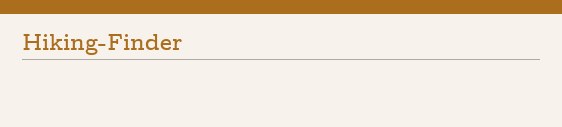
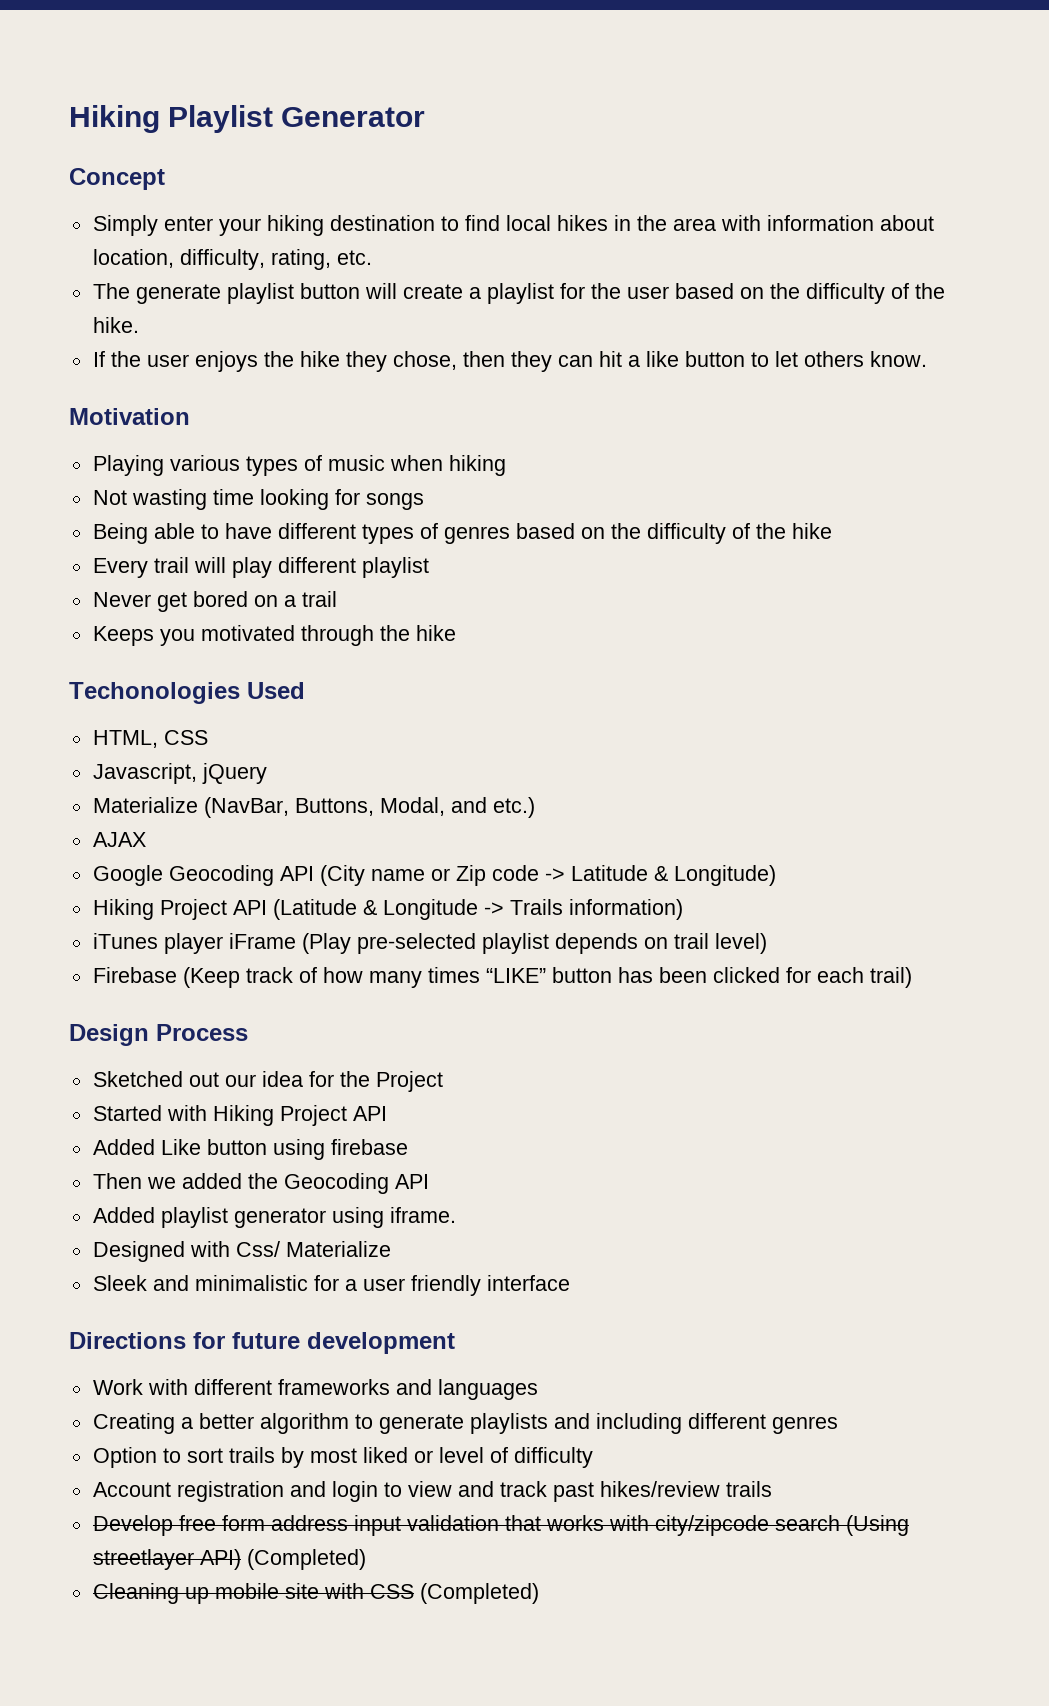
- Hiking-Finder
+ Hiking Playlist Generator
+ Concept
+ Simply enter your hiking destination to find local hikes in the area with information about location, difficulty, rating, etc.
+ The generate playlist button will create a playlist for the user based on the difficulty of the hike.
+ If the user enjoys the hike they chose, then they can hit a like button to let others know.
+ Motivation
+ Playing various types of music when hiking
+ Not wasting time looking for songs
+ Being able to have different types of genres based on the difficulty of the hike
+ Every trail will play different playlist
+ Never get bored on a trail
+ Keeps you motivated through the hike
+ Techonologies Used
+ HTML, CSS
+ Javascript, jQuery
+ Materialize (NavBar, Buttons, Modal, and etc.)
+ AJAX
+ Google Geocoding API (City name or Zip code -> Latitude & Longitude)
+ Hiking Project API (Latitude & Longitude -> Trails information)
+ iTunes player iFrame (Play pre-selected playlist depends on trail level)
+ Firebase (Keep track of how many times “LIKE” button has been clicked for each trail)
+ Design Process
+ Sketched out our idea for the Project
+ Started with Hiking Project API
+ Added Like button using firebase
+ Then we added the Geocoding API
+ Added playlist generator using iframe.
+ Designed with Css/ Materialize
+ Sleek and minimalistic for a user friendly interface
+ Directions for future development
+ Work with different frameworks and languages
+ Creating a better algorithm to generate playlists and including different genres
+ Option to sort trails by most liked or level of difficulty
+ Account registration and login to view and track past hikes/review trails
+ Develop free form address input validation that works with city/zipcode search (Using streetlayer API) (Completed)
+ Cleaning up mobile site with CSS (Completed)

